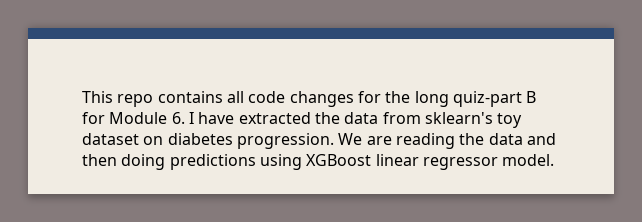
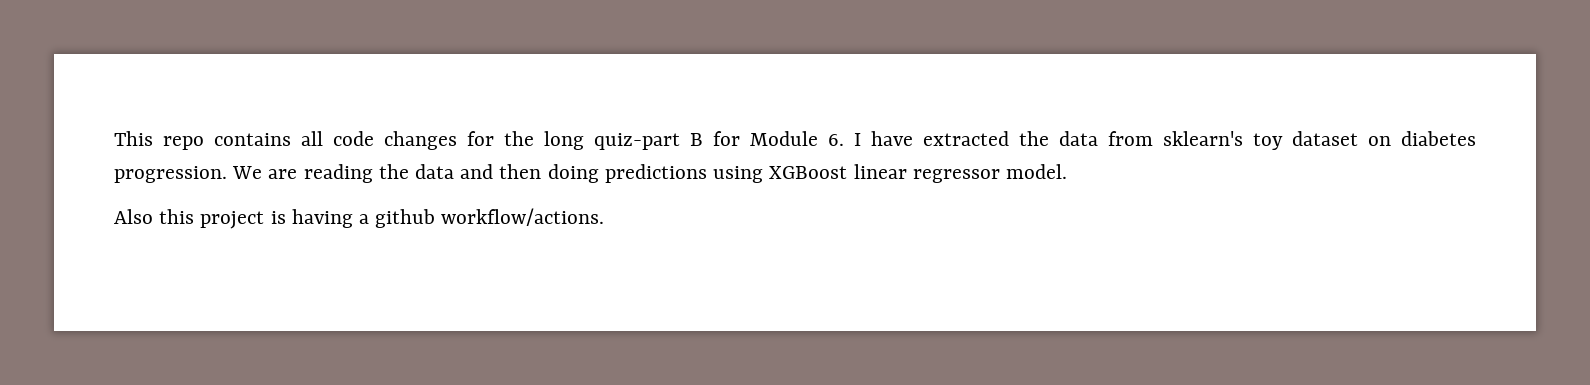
+ Also this project is having a github workflow/actions.

